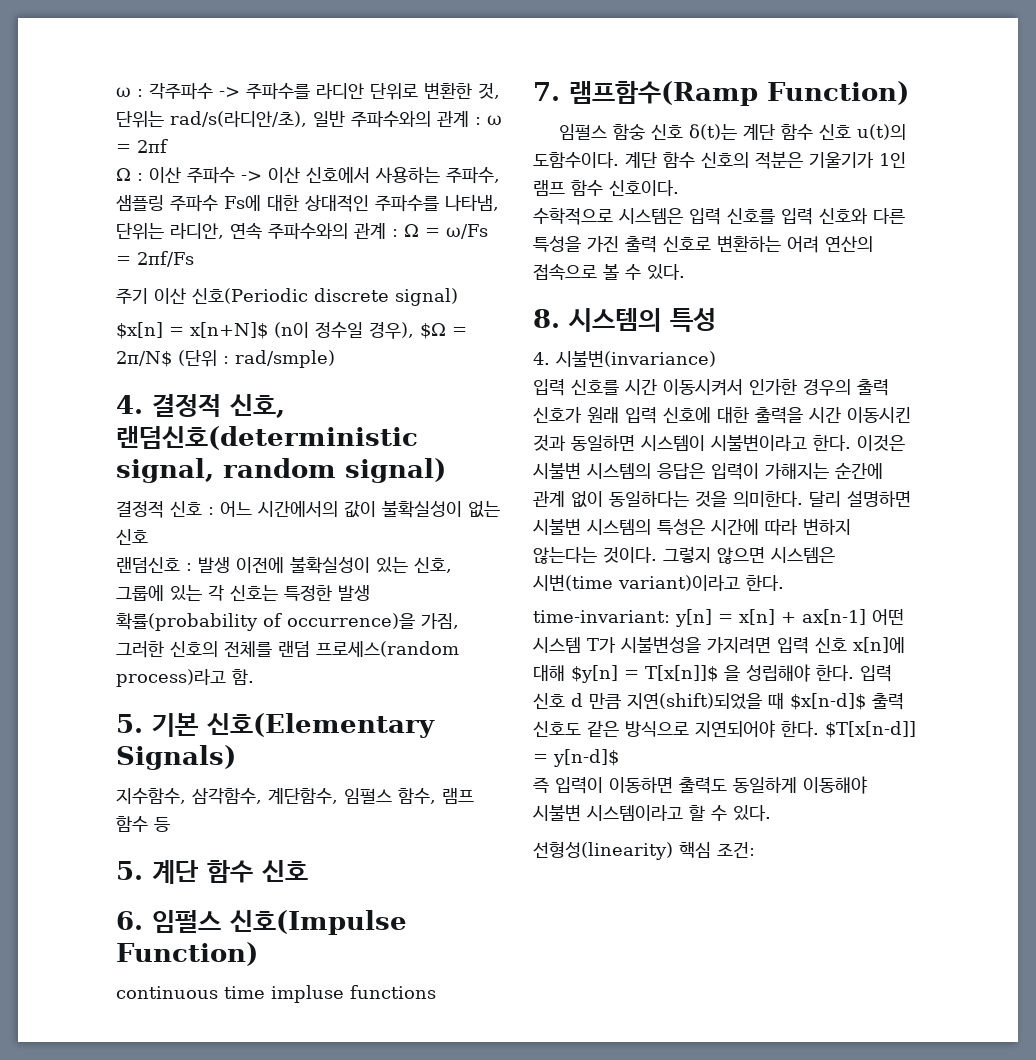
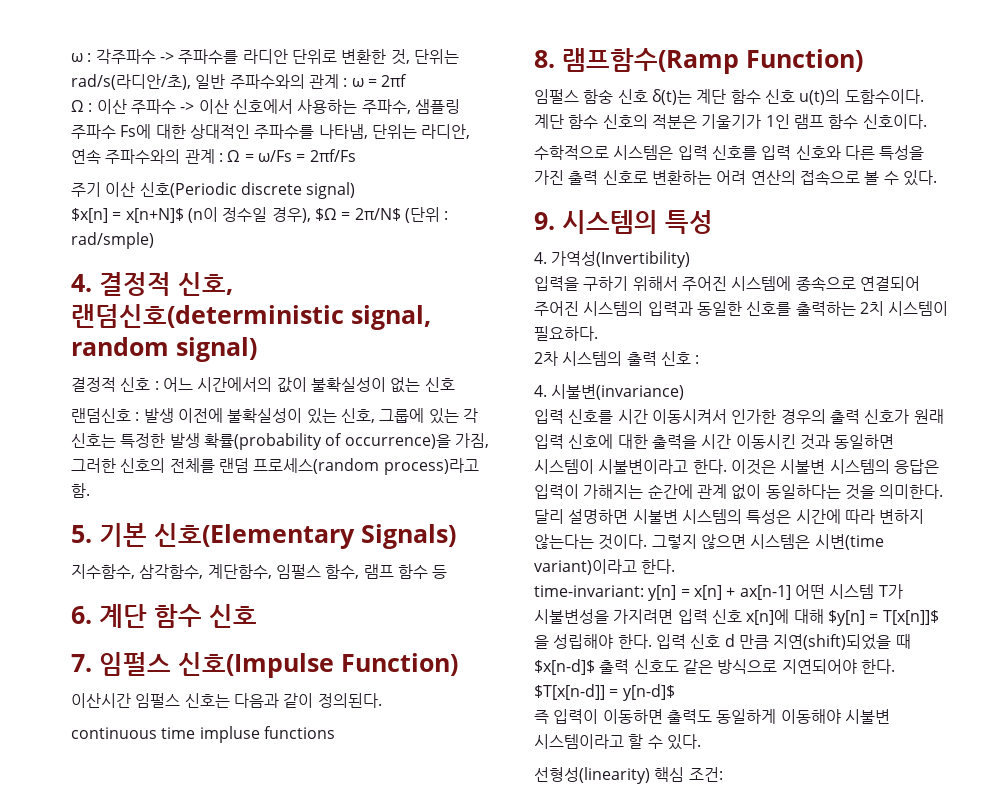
- 5. 계단 함수 신호
+ 6. 계단 함수 신호
- 6. 임펄스 신호(Impulse Function)
+ 7. 임펄스 신호(Impulse Function)
+ 이산시간 임펄스 신호는 다음과 같이 정의된다.
- 7. 램프함수(Ramp Function)
+ 8. 램프함수(Ramp Function)
- 8. 시스템의 특성
+ 9. 시스템의 특성
+ 4. 가역성(Invertibility)
+ 입력을 구하기 위해서 주어진 시스템에 종속으로 연결되어 주어진 시스템의 입력과 동일한 신호를 출력하는 2치 시스템이 필요하다.
+ 2차 시스템의 출력 신호 :

